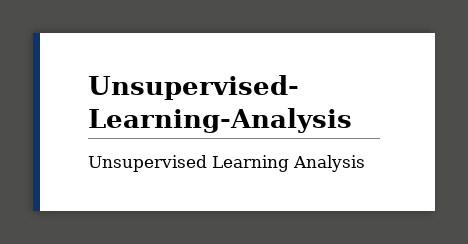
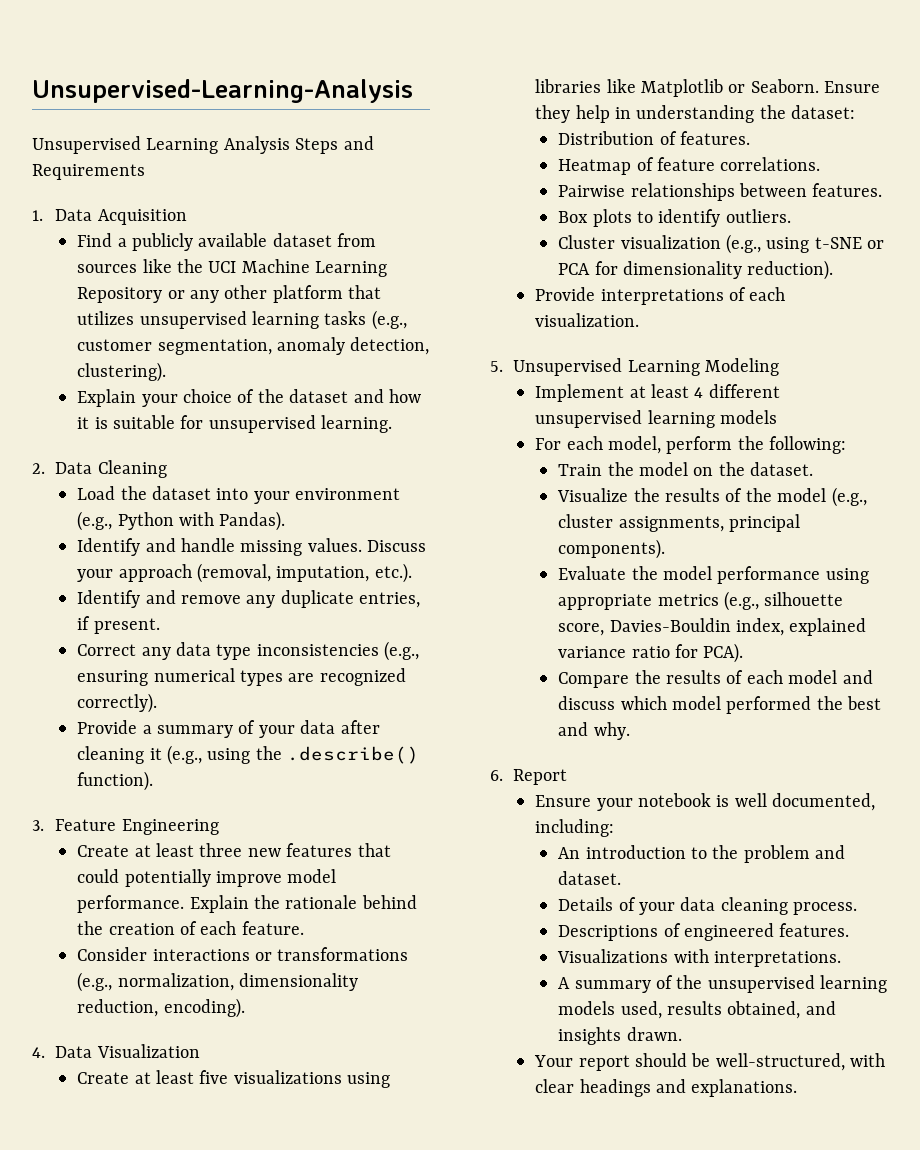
- Unsupervised Learning Analysis
+ Unsupervised Learning Analysis Steps and Requirements
+ 1. Data Acquisition
+ Find a publicly available dataset from sources like the UCI Machine Learning Repository or any other platform that utilizes unsupervised learning tasks (e.g., customer segmentation, anomaly detection, clustering).
+ Explain your choice of the dataset and how it is suitable for unsupervised learning.
+ 2. Data Cleaning
+ Load the dataset into your environment (e.g., Python with Pandas).
+ Identify and handle missing values. Discuss your approach (removal, imputation, etc.).
+ Identify and remove any duplicate entries, if present.
+ Correct any data type inconsistencies (e.g., ensuring numerical types are recognized correctly).
+ Provide a summary of your data after cleaning it (e.g., using the .describe() function).
+ 3. Feature Engineering
+ Create at least three new features that could potentially improve model performance. Explain the rationale behind the creation of each feature.
+ Consider interactions or transformations (e.g., normalization, dimensionality reduction, encoding).
+ 4. Data Visualization
+ Create at least five visualizations using libraries like Matplotlib or Seaborn. Ensure they help in understanding the dataset:
+ Distribution of features.
+ Heatmap of feature correlations.
+ Pairwise relationships between features.
+ Box plots to identify outliers.
+ Cluster visualization (e.g., using t-SNE or PCA for dimensionality reduction).
+ Provide interpretations of each visualization.
+ 5. Unsupervised Learning Modeling
+ Implement at least 4 different unsupervised learning models
+ For each model, perform the following:
+ Train the model on the dataset.
+ Visualize the results of the model (e.g., cluster assignments, principal components).
+ Evaluate the model performance using appropriate metrics (e.g., silhouette score, Davies-Bouldin index, explained variance ratio for PCA).
+ Compare the results of each model and discuss which model performed the best and why.
+ 6. Report
+ Ensure your notebook is well documented, including:
+ An introduction to the problem and dataset.
+ Details of your data cleaning process.
+ Descriptions of engineered features.
+ Visualizations with interpretations.
+ A summary of the unsupervised learning models used, results obtained, and insights drawn.
+ Your report should be well-structured, with clear headings and explanations.

